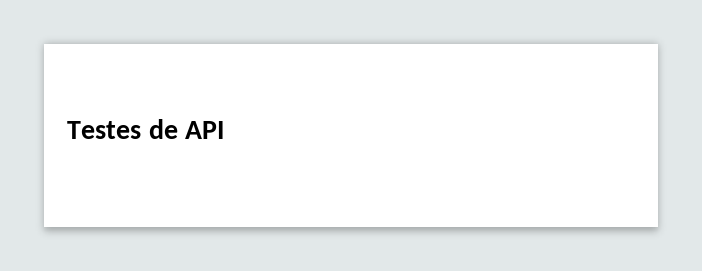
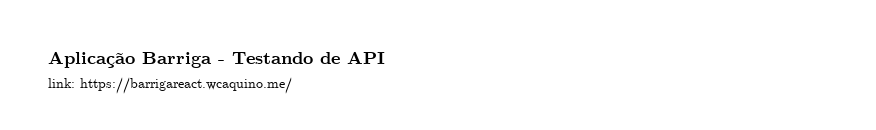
- Testes de API
+ Aplicação Barriga - Testando de API
+ link: https://barrigareact.wcaquino.me/

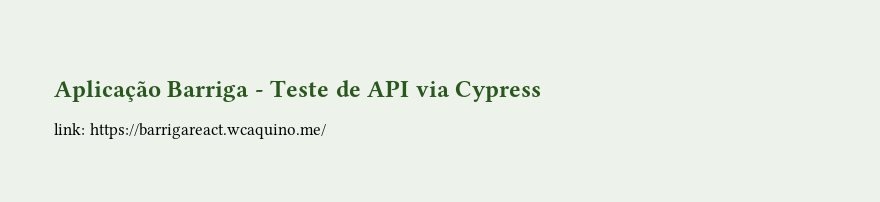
- Aplicação Barriga - Testando de API
+ Aplicação Barriga - Teste de API via Cypress

